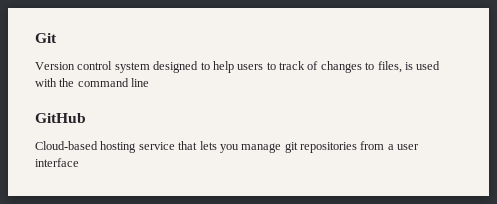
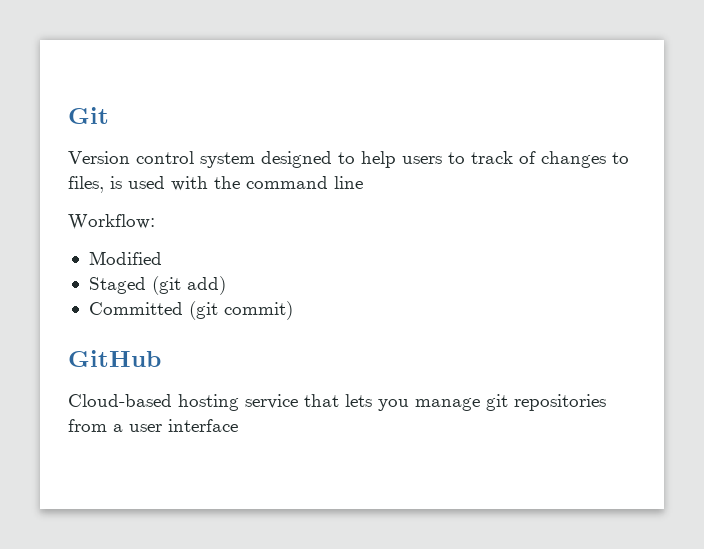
+ Workflow:
+ Modified
+ Staged (git add)
+ Committed (git commit)

